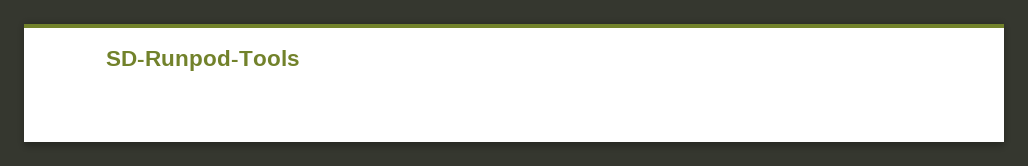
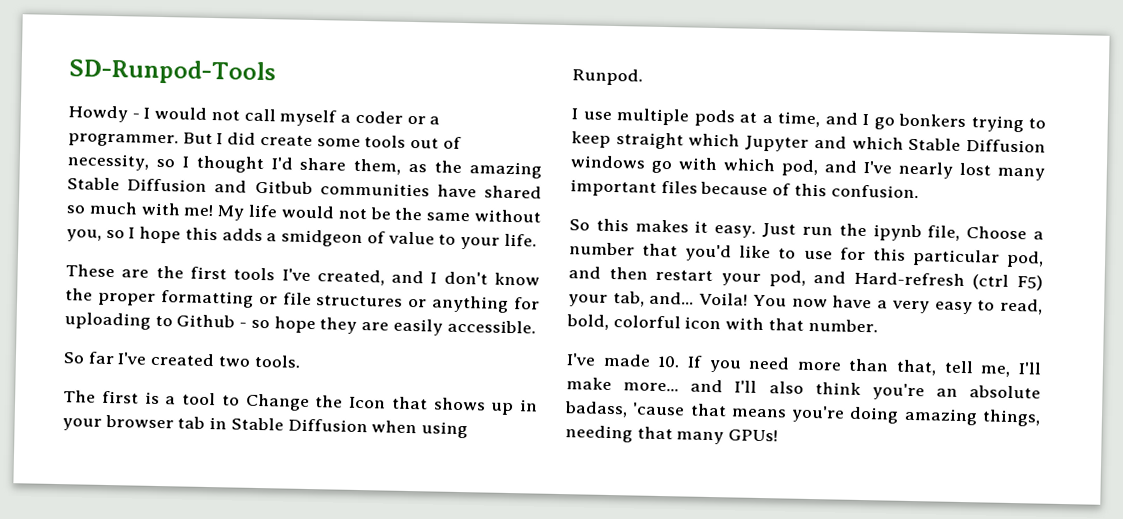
+ Howdy - I would not call myself a coder or a programmer. But I did create some tools out of necessity, so I thought I'd share them, as the amazing Stable Diffusion and Gitbub communities have shared so much with me! My life would not be the same without you, so I hope this adds a smidgeon of value to your life.
+ These are the first tools I've created, and I don't know the proper formatting or file structures or anything for uploading to Github - so hope they are easily accessible.
+ So far I've created two tools.
+ The first is a tool to Change the Icon that shows up in your browser tab in Stable Diffusion when using Runpod.
+ I use multiple pods at a time, and I go bonkers trying to keep straight which Jupyter and which Stable Diffusion windows go with which pod, and I've nearly lost many important files because of this confusion.
+ So this makes it easy. Just run the ipynb file, Choose a number that you'd like to use for this particular pod, and then restart your pod, and Hard-refresh (ctrl F5) your tab, and... Voila! You now have a very easy to read, bold, colorful icon with that number.
+ I've made 10. If you need more than that, tell me, I'll make more... and I'll also think you're an absolute badass, 'cause that means you're doing amazing things, needing that many GPUs!

